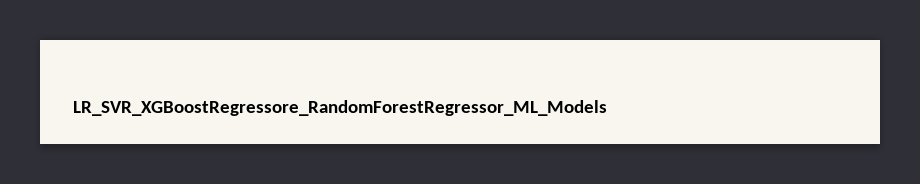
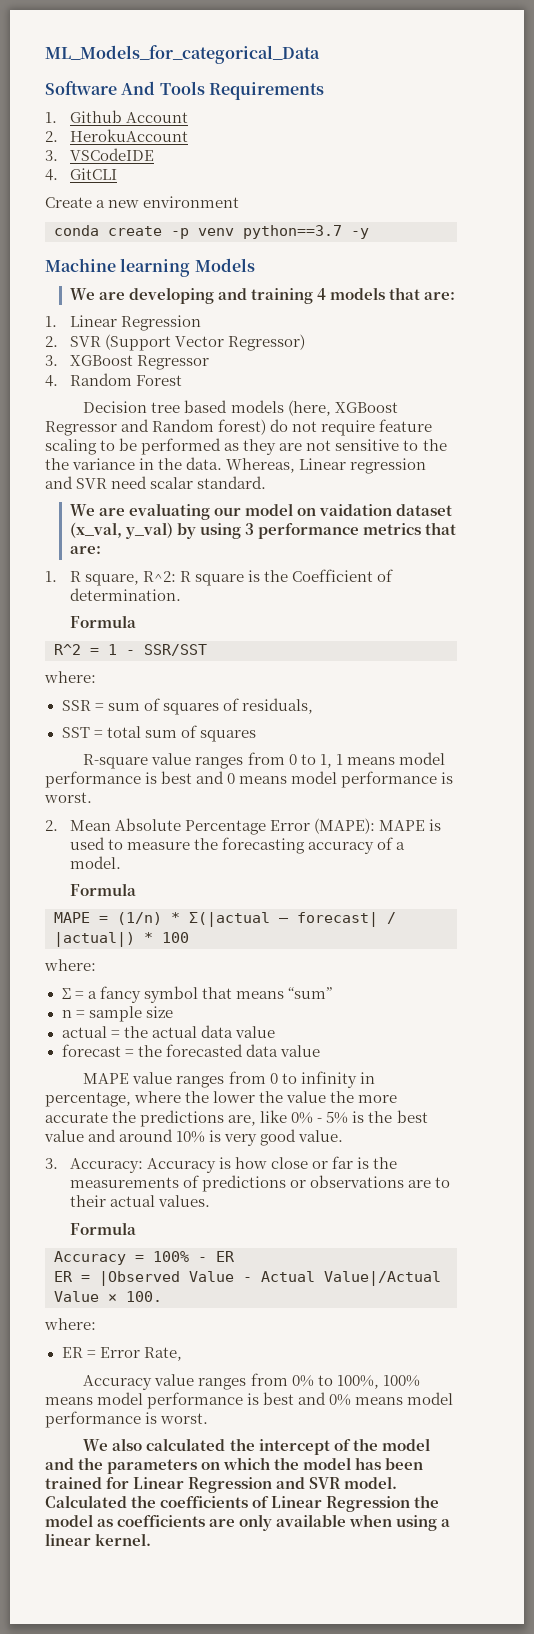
- LR_SVR_XGBoostRegressore_RandomForestRegressor_ML_Models
+ ML_Models_for_categorical_Data
+ Software And Tools Requirements
+ 1. Github Account
+ 2. HerokuAccount
+ 3. VSCodeIDE
+ 4. GitCLI
+ Create a new environment
+ conda create -p venv python==3.7 -y
+ Machine learning Models
+ We are developing and training 4 models that are:
+ 1. Linear Regression
+ 2. SVR (Support Vector Regressor)
+ 3. XGBoost Regressor
+ 4. Random Forest
+ Decision tree based models (here, XGBoost Regressor and Random forest) do not require feature scaling to be performed as they are not sensitive to the the variance in the data. Whereas, Linear regression and SVR need scalar standard.
+ We are evaluating our model on vaidation dataset (x_val, y_val) by using 3 performance metrics that are:
+ 1. R square, R^2: R square is the Coefficient of determination.
+ Formula
+ R^2 = 1 - SSR/SST
+ where:
+ SSR = sum of squares of residuals,
+ SST = total sum of squares
+ R-square value ranges from 0 to 1, 1 means model performance is best and 0 means model performance is worst.
+ 2. Mean Absolute Percentage Error (MAPE): MAPE is used to measure the forecasting accuracy of a model.
+ Formula
+ MAPE = (1/n) * Σ(|actual – forecast| / |actual|) * 100
+ where:
+ Σ = a fancy symbol that means “sum”
+ n = sample size
+ actual = the actual data value
+ forecast = the forecasted data value
+ MAPE value ranges from 0 to infinity in percentage, where the lower the value the more accurate the predictions are, like 0% - 5% is the best value and around 10% is very good value.
+ 3. Accuracy: Accuracy is how close or far is the measurements of predictions or observations are to their actual values.
+ Formula
+ Accuracy = 100% - ER
+ ER = |Observed Value - Actual Value|/Actual Value × 100.
+ where:
+ ER = Error Rate,
+ Accuracy value ranges from 0% to 100%, 100% means model performance is best and 0% means model performance is worst.
+ We also calculated the intercept of the model and the parameters on which the model has been trained for Linear Regression and SVR model. Calculated the coefficients of Linear Regression the model as coefficients are only available when using a linear kernel.

